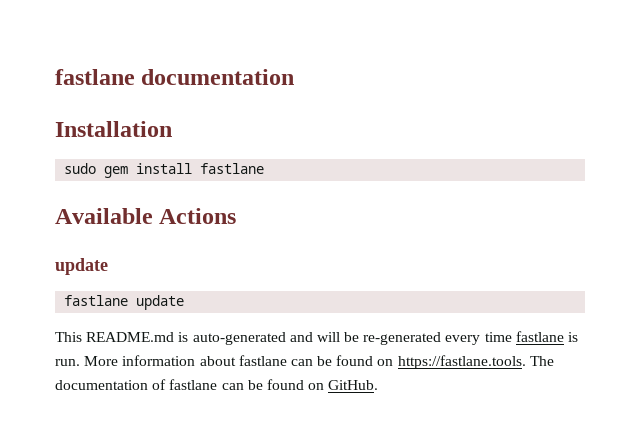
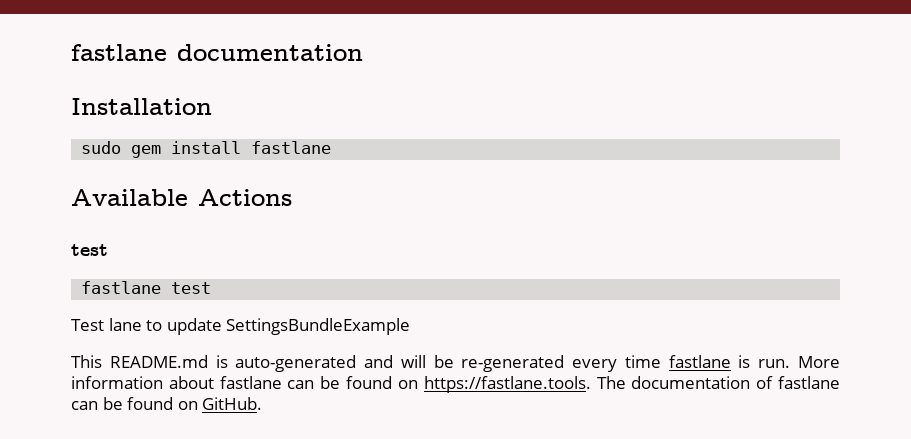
  Available Actions
- update
- fastlane update
+ test
+ fastlane test
+ Test lane to update SettingsBundleExample

